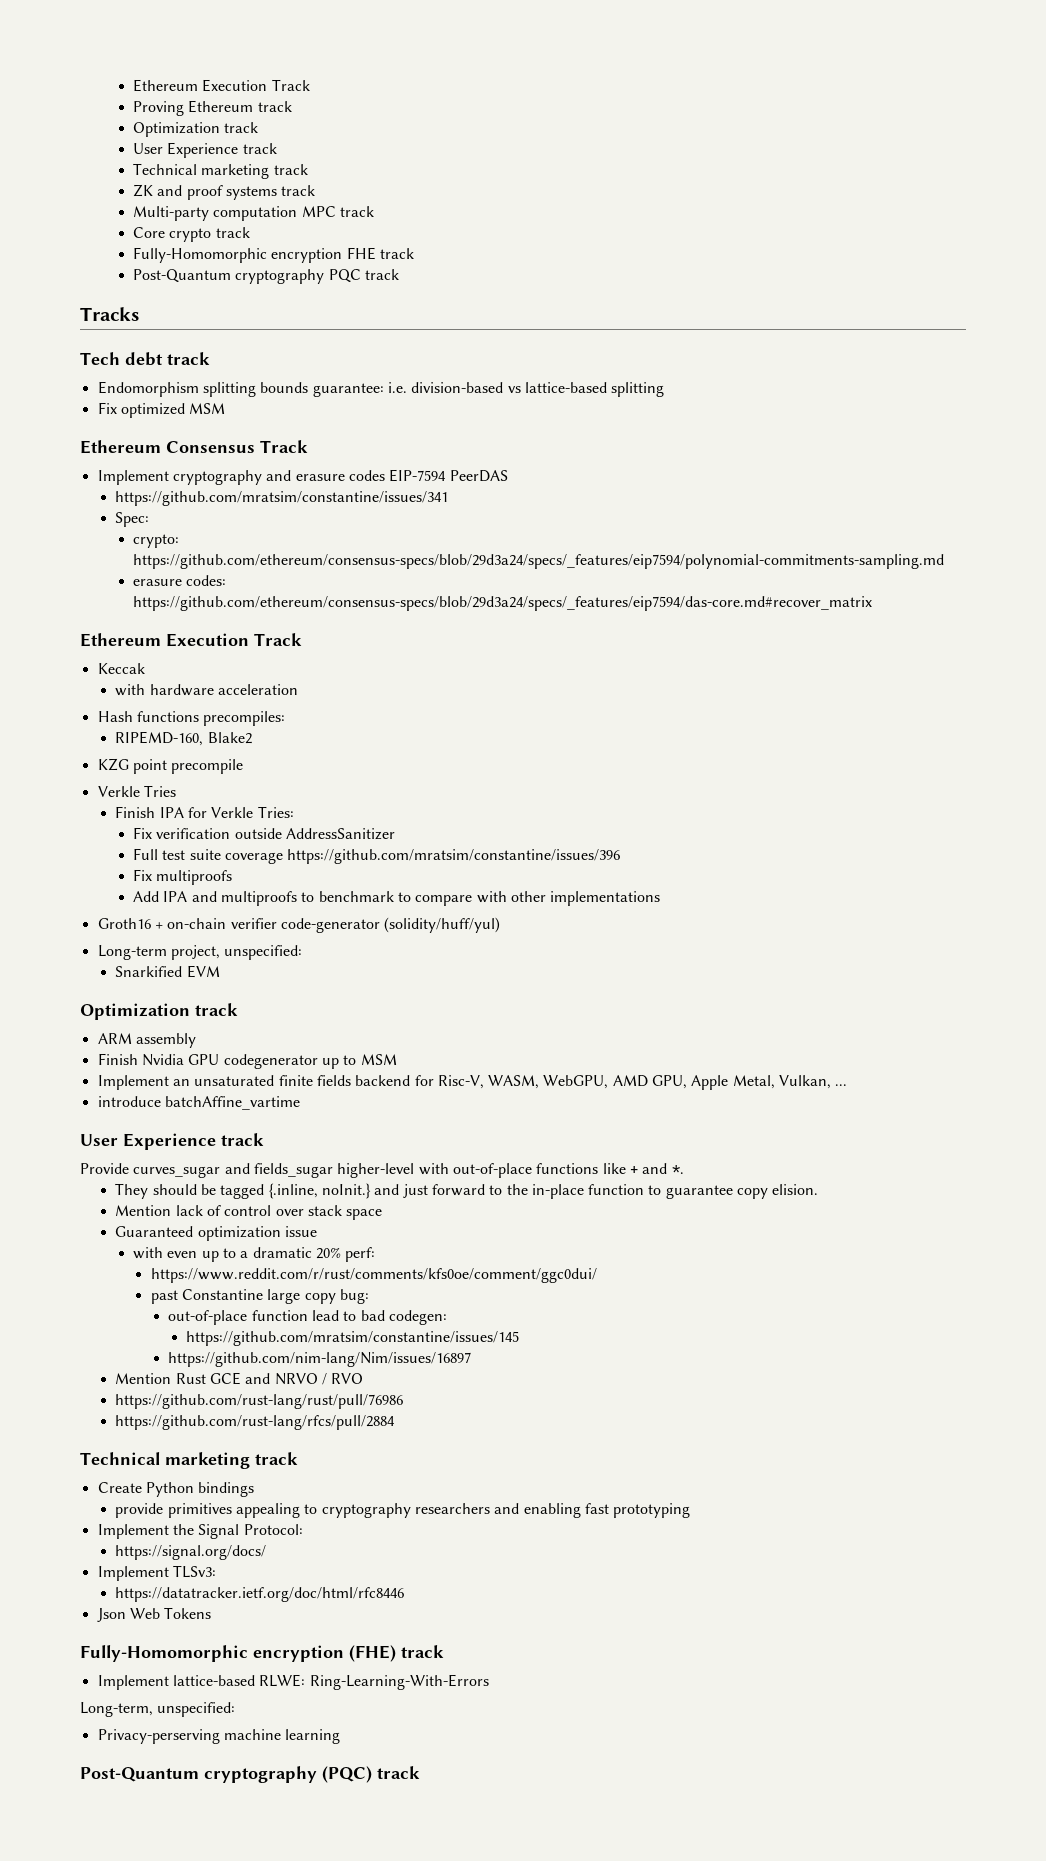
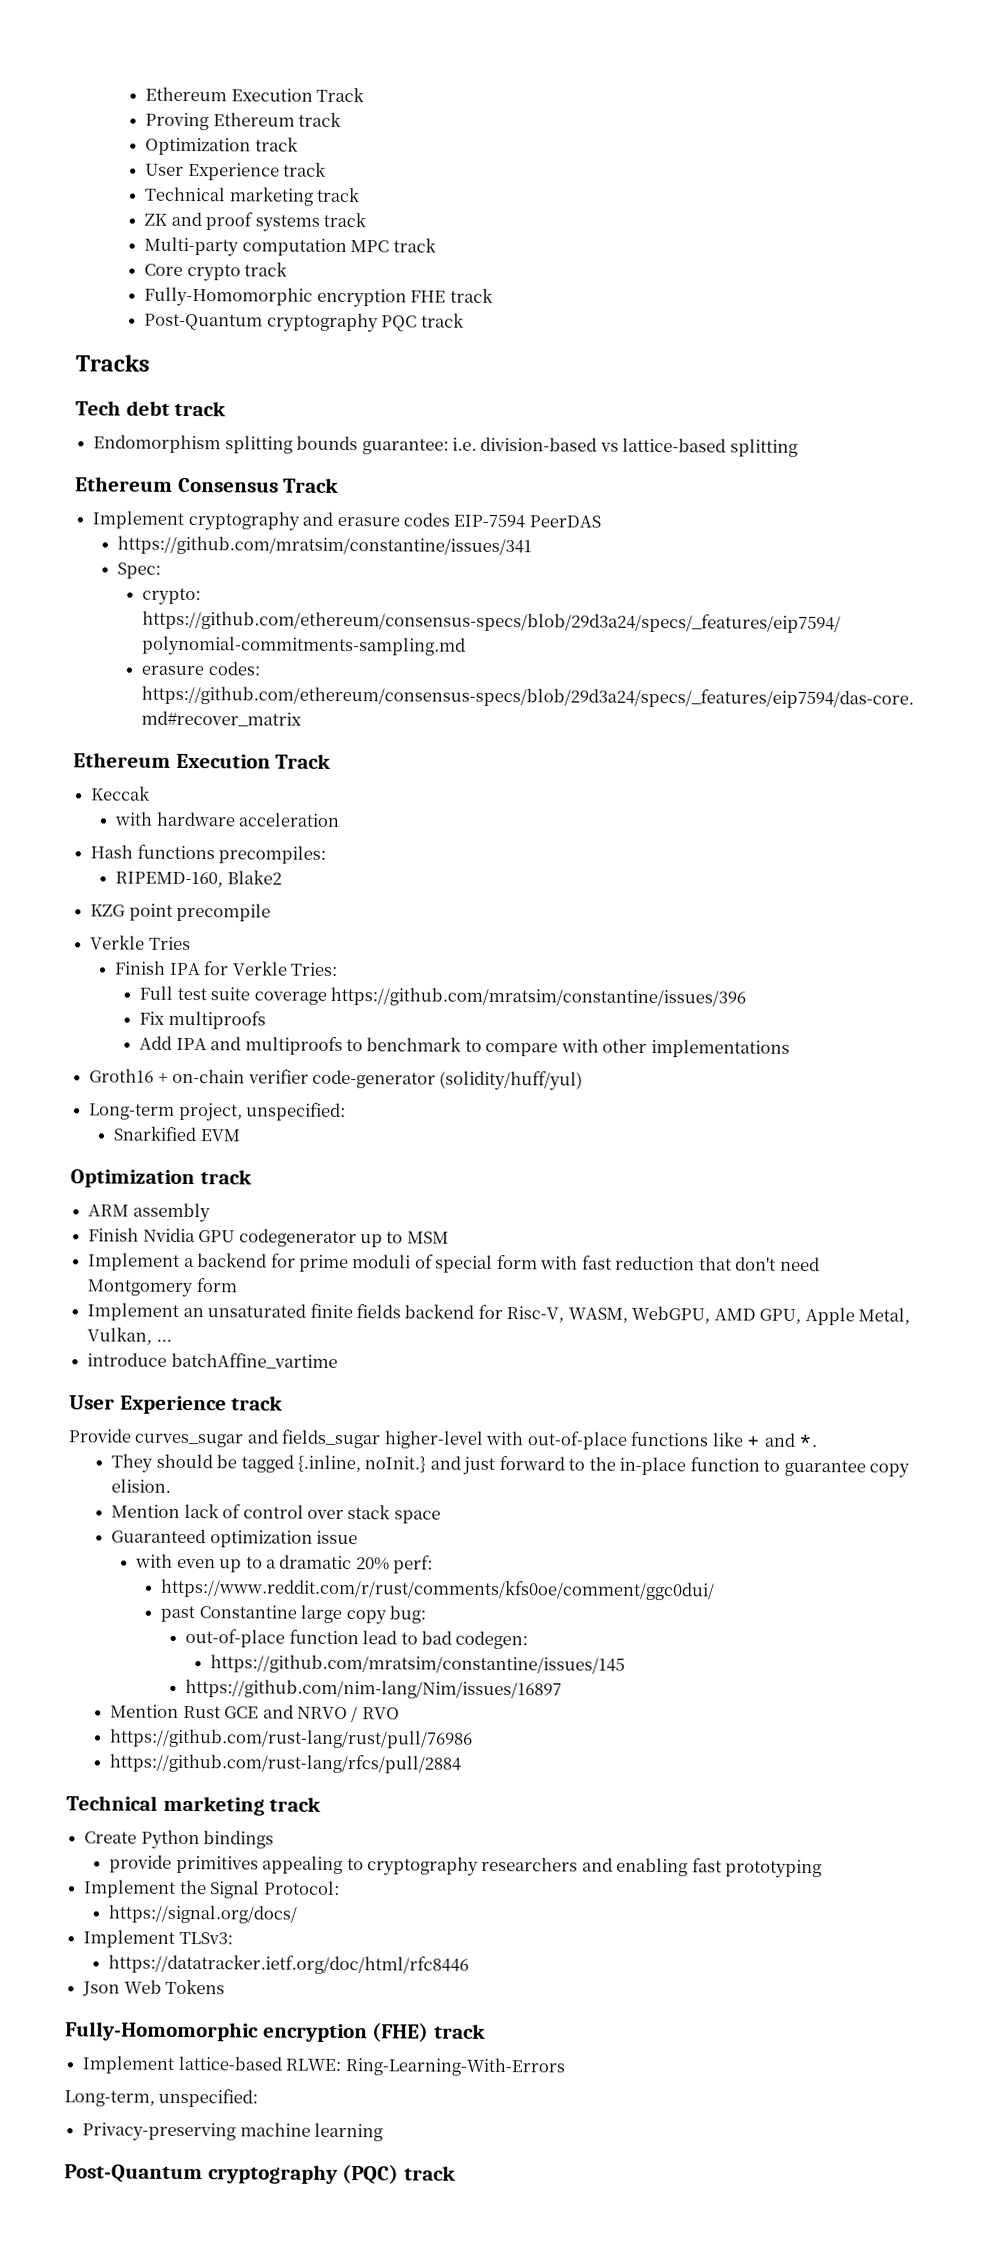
- Fix optimized MSM
- Fix verification outside AddressSanitizer
+ Implement a backend for prime moduli of special form with fast reduction that don't need Montgomery form
- Privacy-perserving machine learning
+ Privacy-preserving machine learning

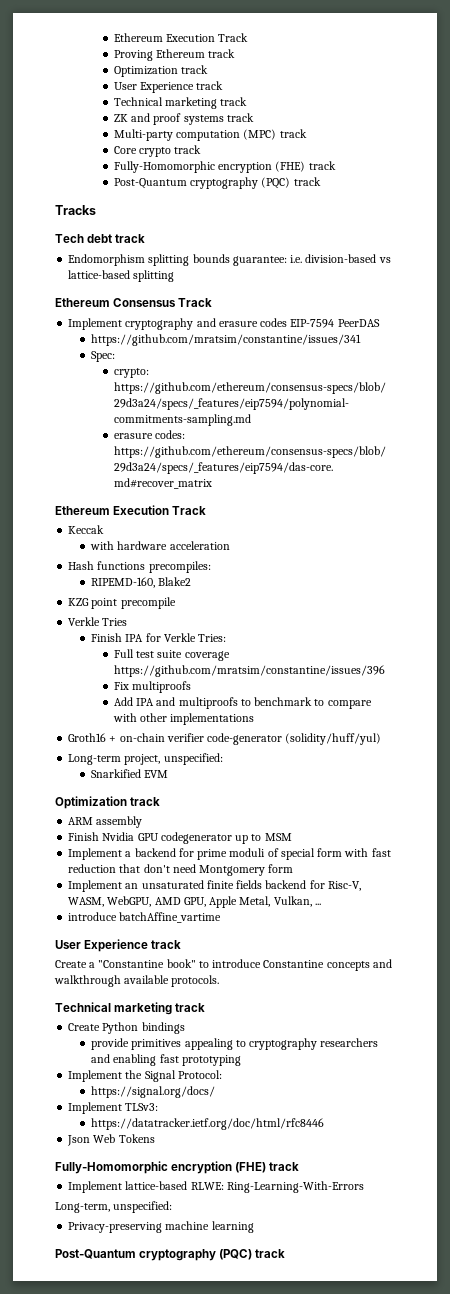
- Multi-party computation MPC track
+ Multi-party computation (MPC) track
  Core crypto track
- Fully-Homomorphic encryption FHE track
- Post-Quantum cryptography PQC track
+ Fully-Homomorphic encryption (FHE) track
+ Post-Quantum cryptography (PQC) track
- Provide curves_sugar and fields_sugar higher-level with out-of-place functions like + and *.
- They should be tagged {.inline, noInit.} and just forward to the in-place function to guarantee copy elision.
- Mention lack of control over stack space
- Guaranteed optimization issue
- with even up to a dramatic 20% perf:
- https://www.reddit.com/r/rust/comments/kfs0oe/comment/ggc0dui/
- past Constantine large copy bug:
- out-of-place function lead to bad codegen:
- https://github.com/mratsim/constantine/issues/145
- https://github.com/nim-lang/Nim/issues/16897
- Mention Rust GCE and NRVO / RVO
- https://github.com/rust-lang/rust/pull/76986
- https://github.com/rust-lang/rfcs/pull/2884
+ Create a "Constantine book" to introduce Constantine concepts and walkthrough available protocols.

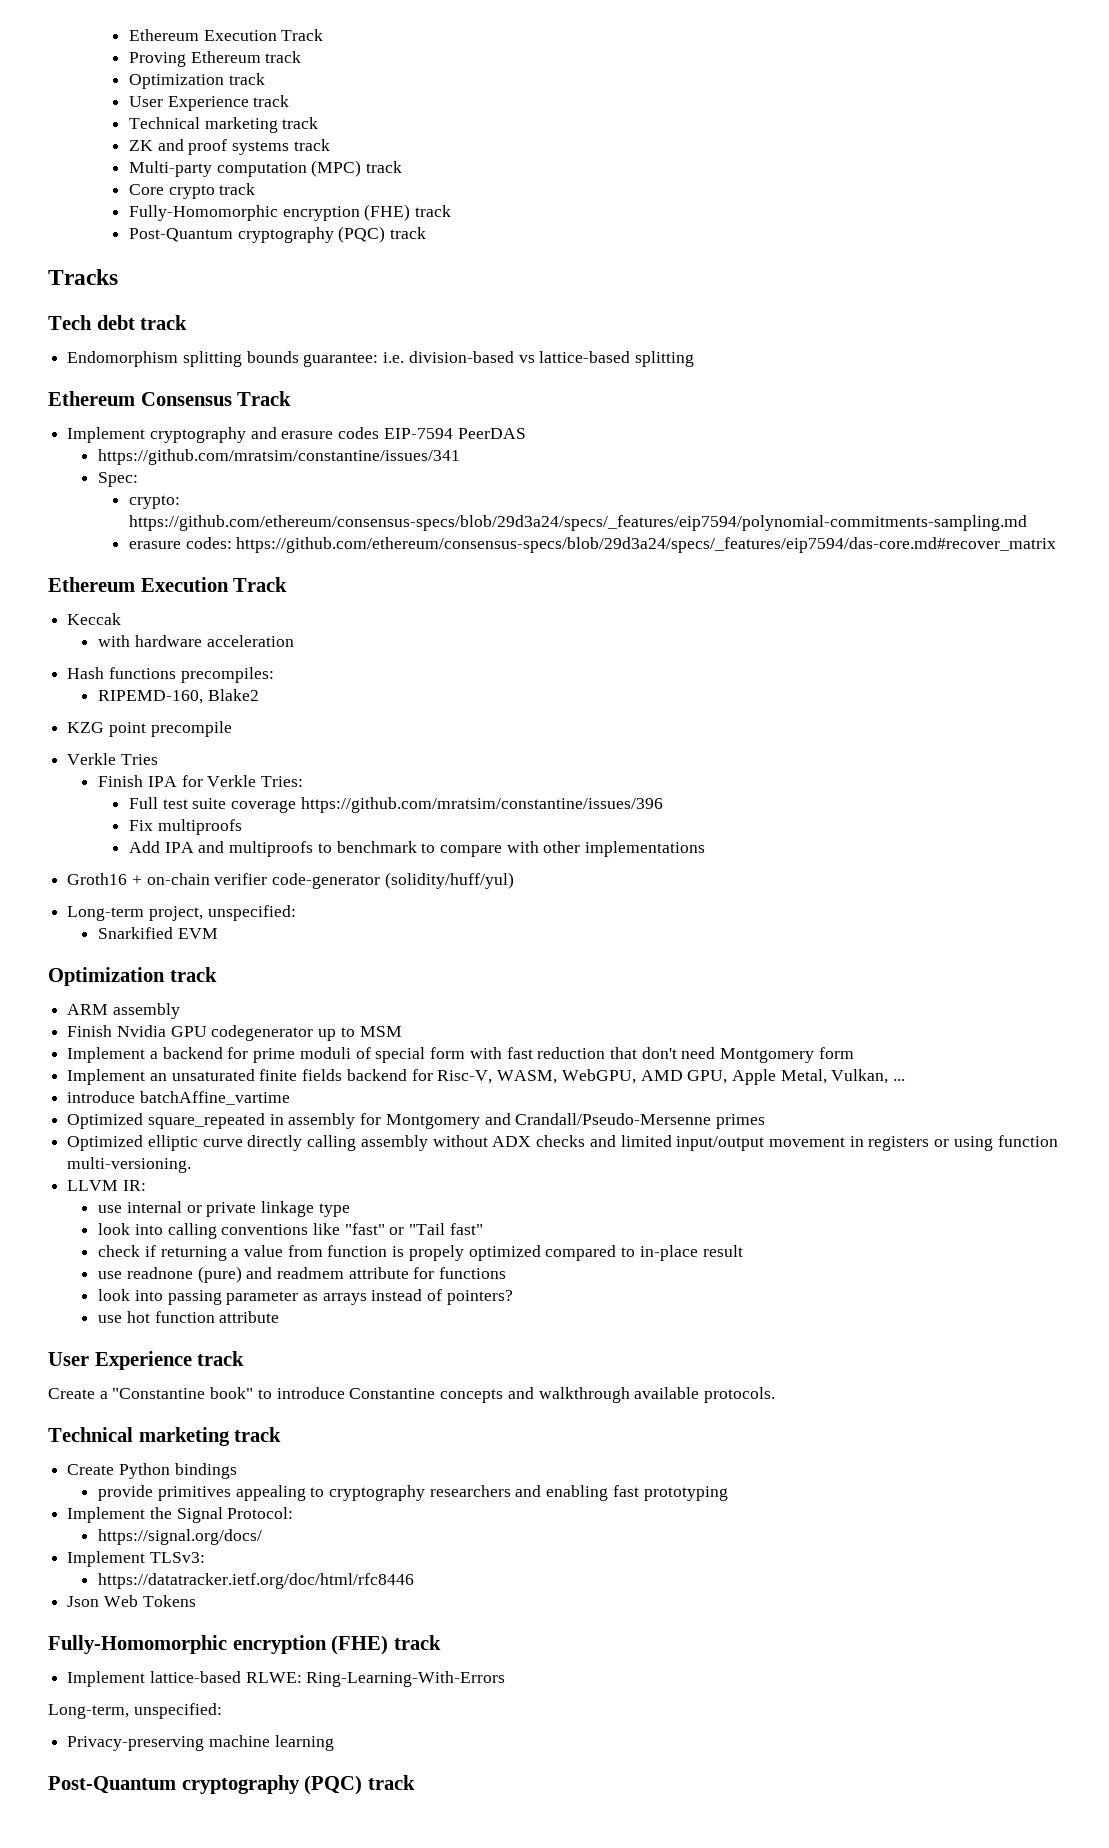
+ Optimized square_repeated in assembly for Montgomery and Crandall/Pseudo-Mersenne primes
+ Optimized elliptic curve directly calling assembly without ADX checks and limited input/output movement in registers or using function multi-versioning.
+ LLVM IR:
+ use internal or private linkage type
+ look into calling conventions like "fast" or "Tail fast"
+ check if returning a value from function is propely optimized compared to in-place result
+ use readnone (pure) and readmem attribute for functions
+ look into passing parameter as arrays instead of pointers?
+ use hot function attribute

